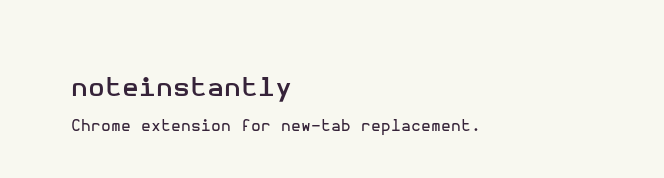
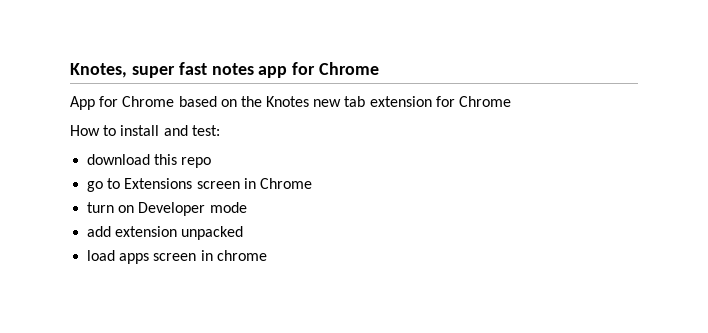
- noteinstantly
- Chrome extension for new-tab replacement.
+ Knotes, super fast notes app for Chrome
+ App for Chrome based on the Knotes new tab extension for Chrome
+ How to install and test:
+ download this repo
+ go to Extensions screen in Chrome
+ turn on Developer mode
+ add extension unpacked
+ load apps screen in chrome

